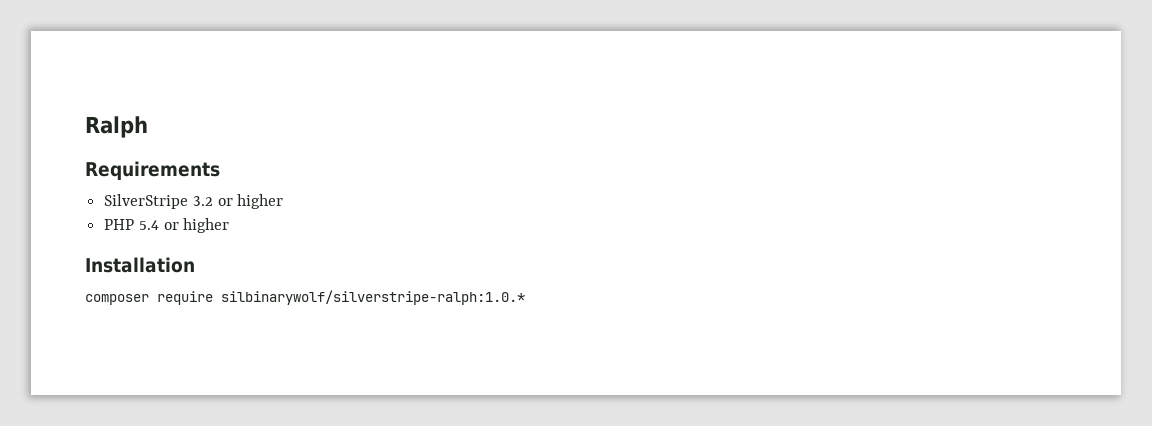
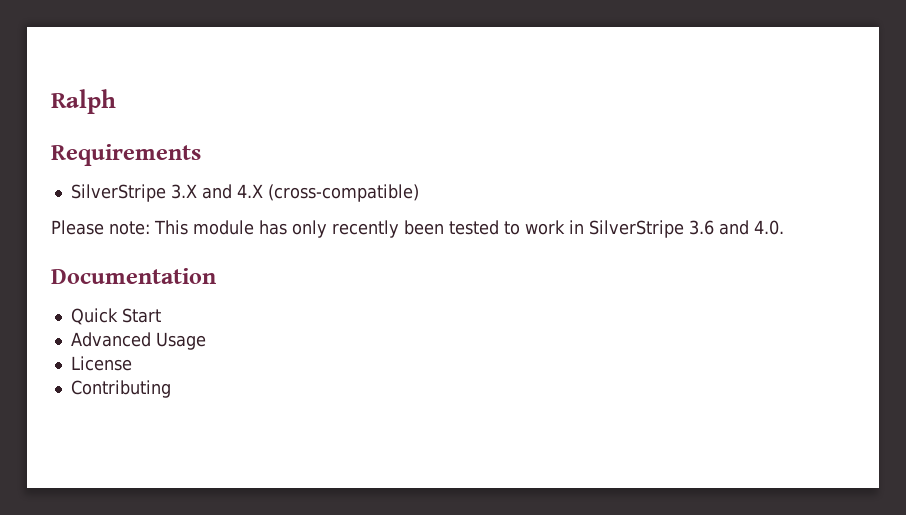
- SilverStripe 3.2 or higher
- PHP 5.4 or higher
- Installation
- composer require silbinarywolf/silverstripe-ralph:1.0.*
+ SilverStripe 3.X and 4.X (cross-compatible)
+ Please note: This module has only recently been tested to work in SilverStripe 3.6 and 4.0.
+ Documentation
+ Quick Start
+ Advanced Usage
+ License
+ Contributing

